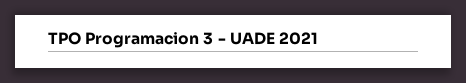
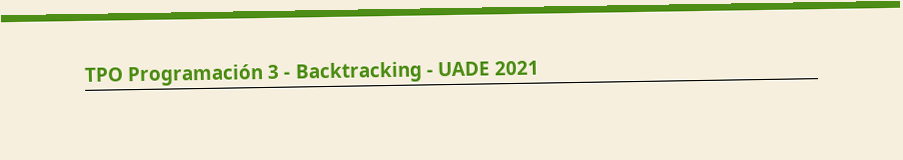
- TPO Programacion 3 - UADE 2021
+ TPO Programación 3 - Backtracking - UADE 2021

